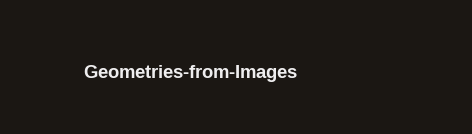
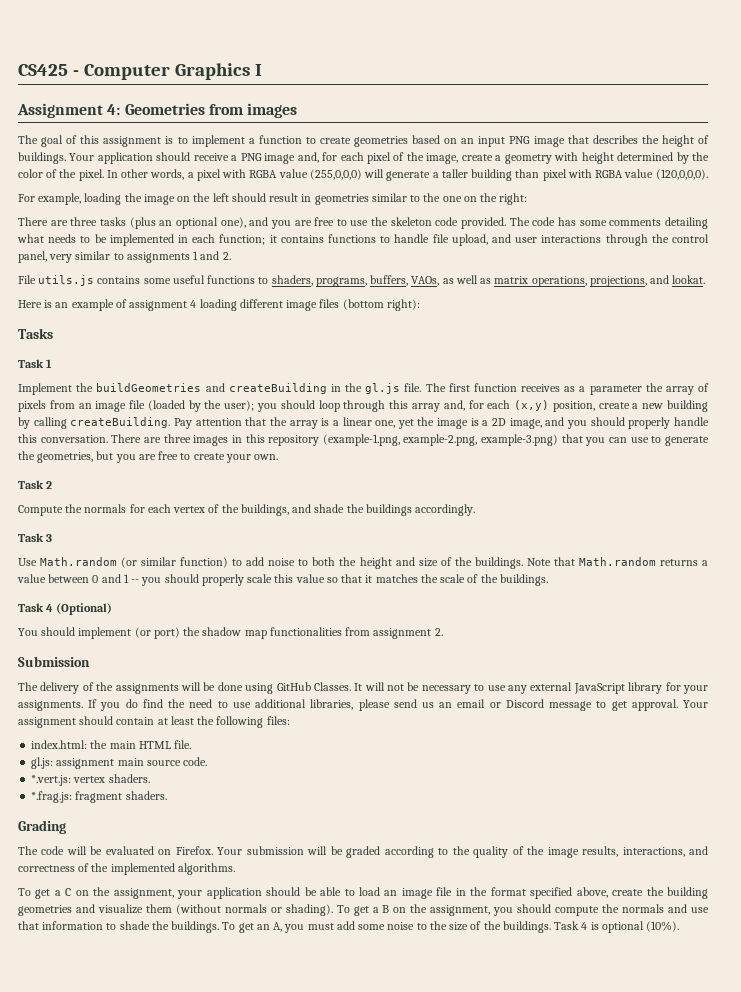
- Geometries-from-Images
+ CS425 - Computer Graphics I
+ Assignment 4: Geometries from images
+ The goal of this assignment is to implement a function to create geometries based on an input PNG image that describes the height of buildings. Your application should receive a PNG image and, for each pixel of the image, create a geometry with height determined by the color of the pixel. In other words, a pixel with RGBA value (255,0,0,0) will generate a taller building than pixel with RGBA value (120,0,0,0).
+ For example, loading the image on the left should result in geometries similar to the one on the right:
+ There are three tasks (plus an optional one), and you are free to use the skeleton code provided. The code has some comments detailing what needs to be implemented in each function; it contains functions to handle file upload, and user interactions through the control panel, very similar to assignments 1 and 2.
+ File utils.js contains some useful functions to shaders, programs, buffers, VAOs, as well as matrix operations, projections, and lookat.
+ Here is an example of assignment 4 loading different image files (bottom right):
+ Tasks
+ Task 1
+ Implement the buildGeometries and createBuilding in the gl.js file. The first function receives as a parameter the array of pixels from an image file (loaded by the user); you should loop through this array and, for each (x,y) position, create a new building by calling createBuilding. Pay attention that the array is a linear one, yet the image is a 2D image, and you should properly handle this conversation. There are three images in this repository (example-1.png, example-2.png, example-3.png) that you can use to generate the geometries, but you are free to create your own.
+ Task 2
+ Compute the normals for each vertex of the buildings, and shade the buildings accordingly.
+ Task 3
+ Use Math.random (or similar function) to add noise to both the height and size of the buildings. Note that Math.random returns a value between 0 and 1 -- you should properly scale this value so that it matches the scale of the buildings.
+ Task 4 (Optional)
+ You should implement (or port) the shadow map functionalities from assignment 2.
+ Submission
+ The delivery of the assignments will be done using GitHub Classes. It will not be necessary to use any external JavaScript library for your assignments. If you do find the need to use additional libraries, please send us an email or Discord message to get approval. Your assignment should contain at least the following files:
+ index.html: the main HTML file.
+ gl.js: assignment main source code.
+ *.vert.js: vertex shaders.
+ *.frag.js: fragment shaders.
+ Grading
+ The code will be evaluated on Firefox. Your submission will be graded according to the quality of the image results, interactions, and correctness of the implemented algorithms.
+ To get a C on the assignment, your application should be able to load an image file in the format specified above, create the building geometries and visualize them (without normals or shading). To get a B on the assignment, you should compute the normals and use that information to shade the buildings. To get an A, you must add some noise to the size of the buildings. Task 4 is optional (10%).

